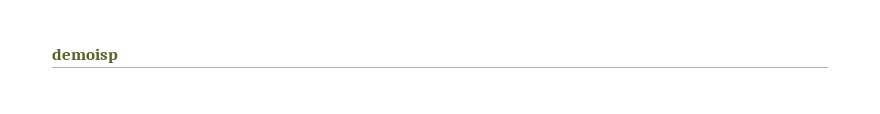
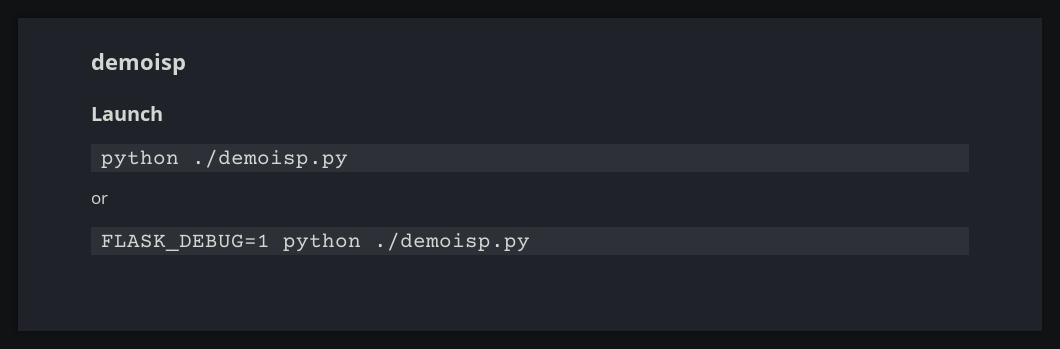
+ Launch
+ python ./demoisp.py
+ or
+ FLASK_DEBUG=1 python ./demoisp.py

